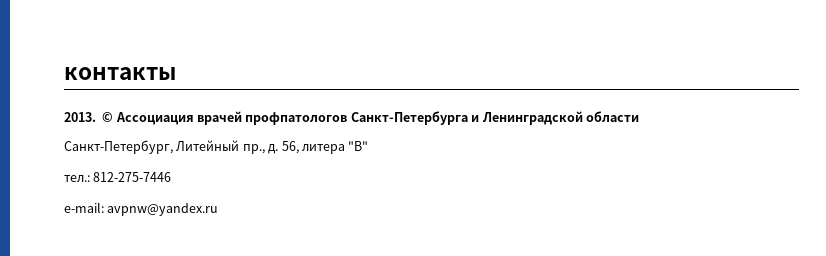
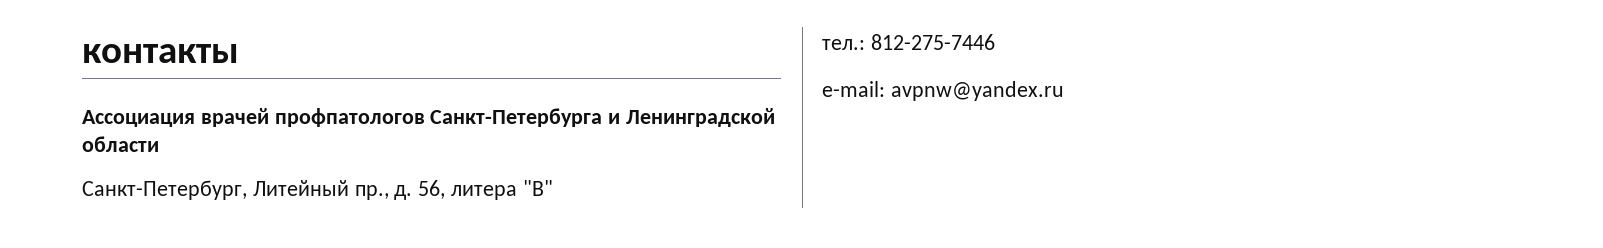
- 2013. © Ассоциация врачей профпатологов Санкт-Петербурга и Ленинградской области
+ Ассоциация врачей профпатологов Санкт-Петербурга и Ленинградской области

